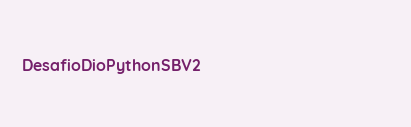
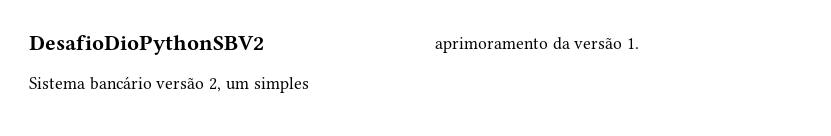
+ Sistema bancário versão 2, um simples aprimoramento da versão 1.

